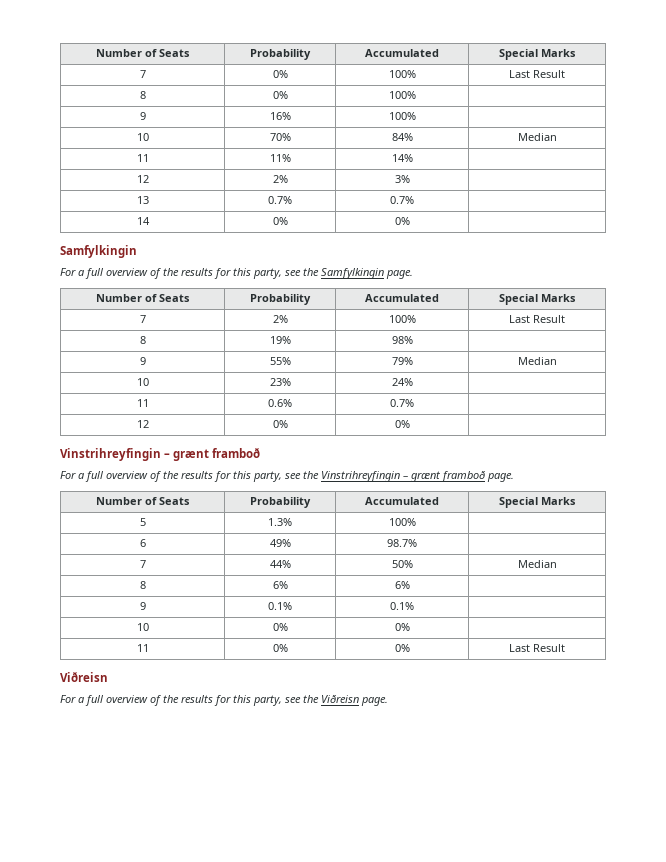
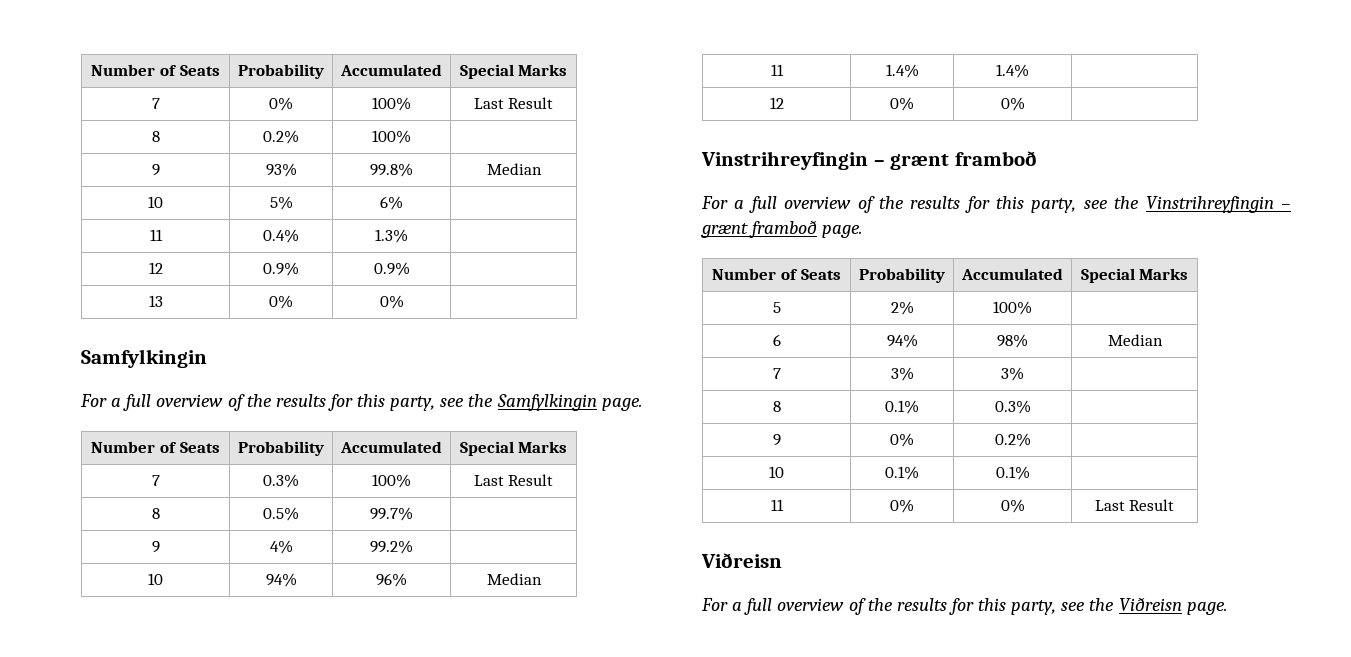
- 8 | 0% | 100% |
+ 8 | 0.2% | 100% |
- 9 | 16% | 100% |
- 10 | 70% | 84% | Median
- 11 | 11% | 14% |
- 12 | 2% | 3% |
+ 9 | 93% | 99.8% | Median
+ 10 | 5% | 6% |
+ 11 | 0.4% | 1.3% |
+ 12 | 0.9% | 0.9% |
- 13 | 0.7% | 0.7% |
- 14 | 0% | 0% |
+ 13 | 0% | 0% |
- 7 | 2% | 100% | Last Result
- 8 | 19% | 98% |
- 9 | 55% | 79% | Median
- 10 | 23% | 24% |
- 11 | 0.6% | 0.7% |
+ 7 | 0.3% | 100% | Last Result
+ 8 | 0.5% | 99.7% |
+ 9 | 4% | 99.2% |
+ 10 | 94% | 96% | Median
+ 11 | 1.4% | 1.4% |
- 5 | 1.3% | 100% |
+ 5 | 2% | 100% |
- 6 | 49% | 98.7% |
- 7 | 44% | 50% | Median
- 8 | 6% | 6% |
- 9 | 0.1% | 0.1% |
- 10 | 0% | 0% |
+ 6 | 94% | 98% | Median
+ 7 | 3% | 3% |
+ 8 | 0.1% | 0.3% |
+ 9 | 0% | 0.2% |
+ 10 | 0.1% | 0.1% |

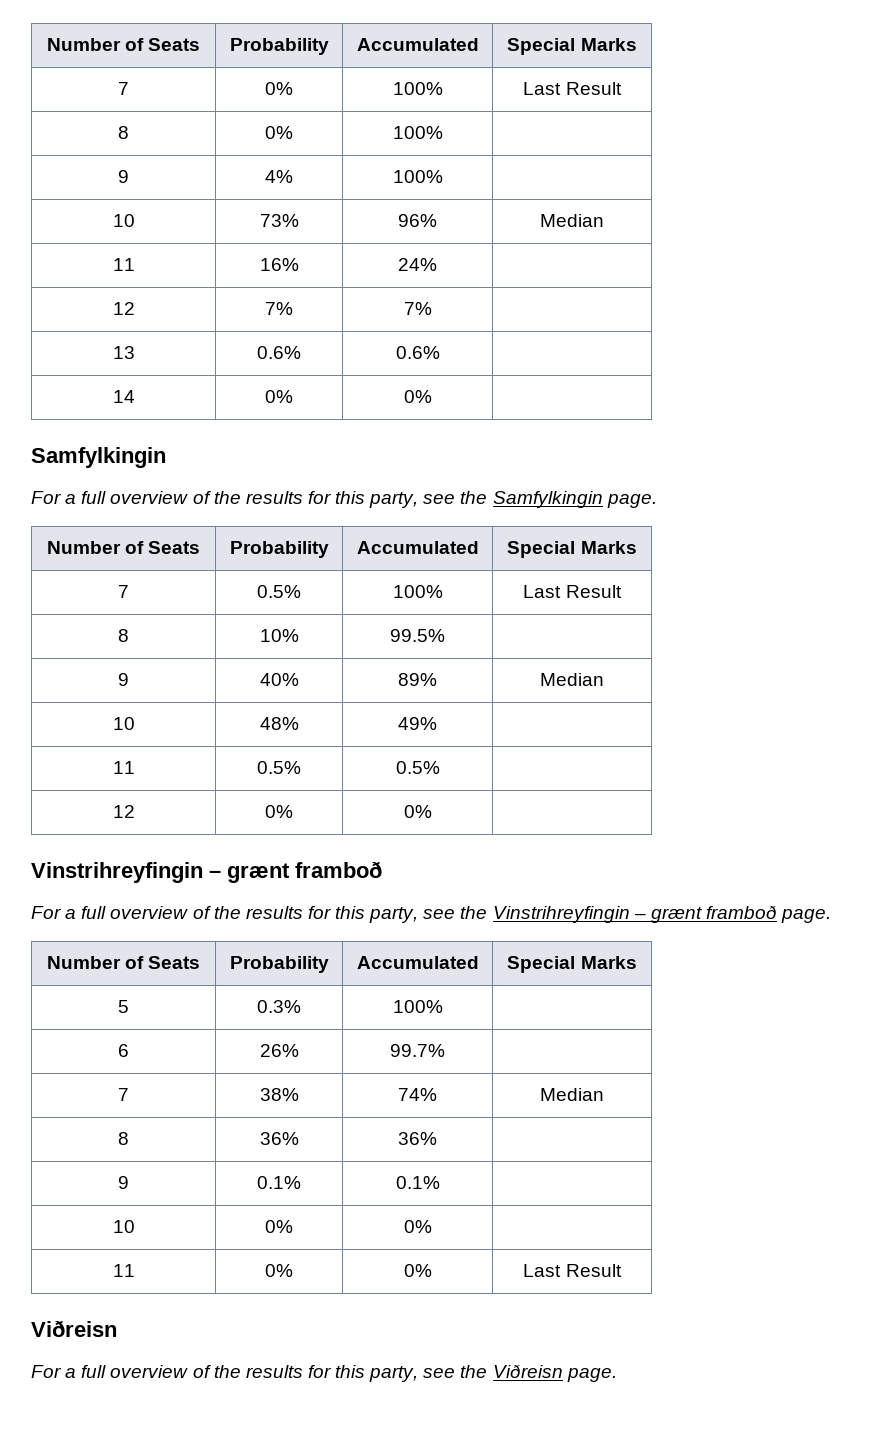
- 8 | 0.2% | 100% |
+ 8 | 0% | 100% |
- 9 | 93% | 99.8% | Median
- 10 | 5% | 6% |
- 11 | 0.4% | 1.3% |
- 12 | 0.9% | 0.9% |
+ 9 | 4% | 100% |
+ 10 | 73% | 96% | Median
+ 11 | 16% | 24% |
+ 12 | 7% | 7% |
- 13 | 0% | 0% |
+ 13 | 0.6% | 0.6% |
+ 14 | 0% | 0% |
- 7 | 0.3% | 100% | Last Result
- 8 | 0.5% | 99.7% |
- 9 | 4% | 99.2% |
- 10 | 94% | 96% | Median
- 11 | 1.4% | 1.4% |
+ 7 | 0.5% | 100% | Last Result
+ 8 | 10% | 99.5% |
+ 9 | 40% | 89% | Median
+ 10 | 48% | 49% |
+ 11 | 0.5% | 0.5% |
- 5 | 2% | 100% |
+ 5 | 0.3% | 100% |
- 6 | 94% | 98% | Median
- 7 | 3% | 3% |
- 8 | 0.1% | 0.3% |
- 9 | 0% | 0.2% |
- 10 | 0.1% | 0.1% |
+ 6 | 26% | 99.7% |
+ 7 | 38% | 74% | Median
+ 8 | 36% | 36% |
+ 9 | 0.1% | 0.1% |
+ 10 | 0% | 0% |

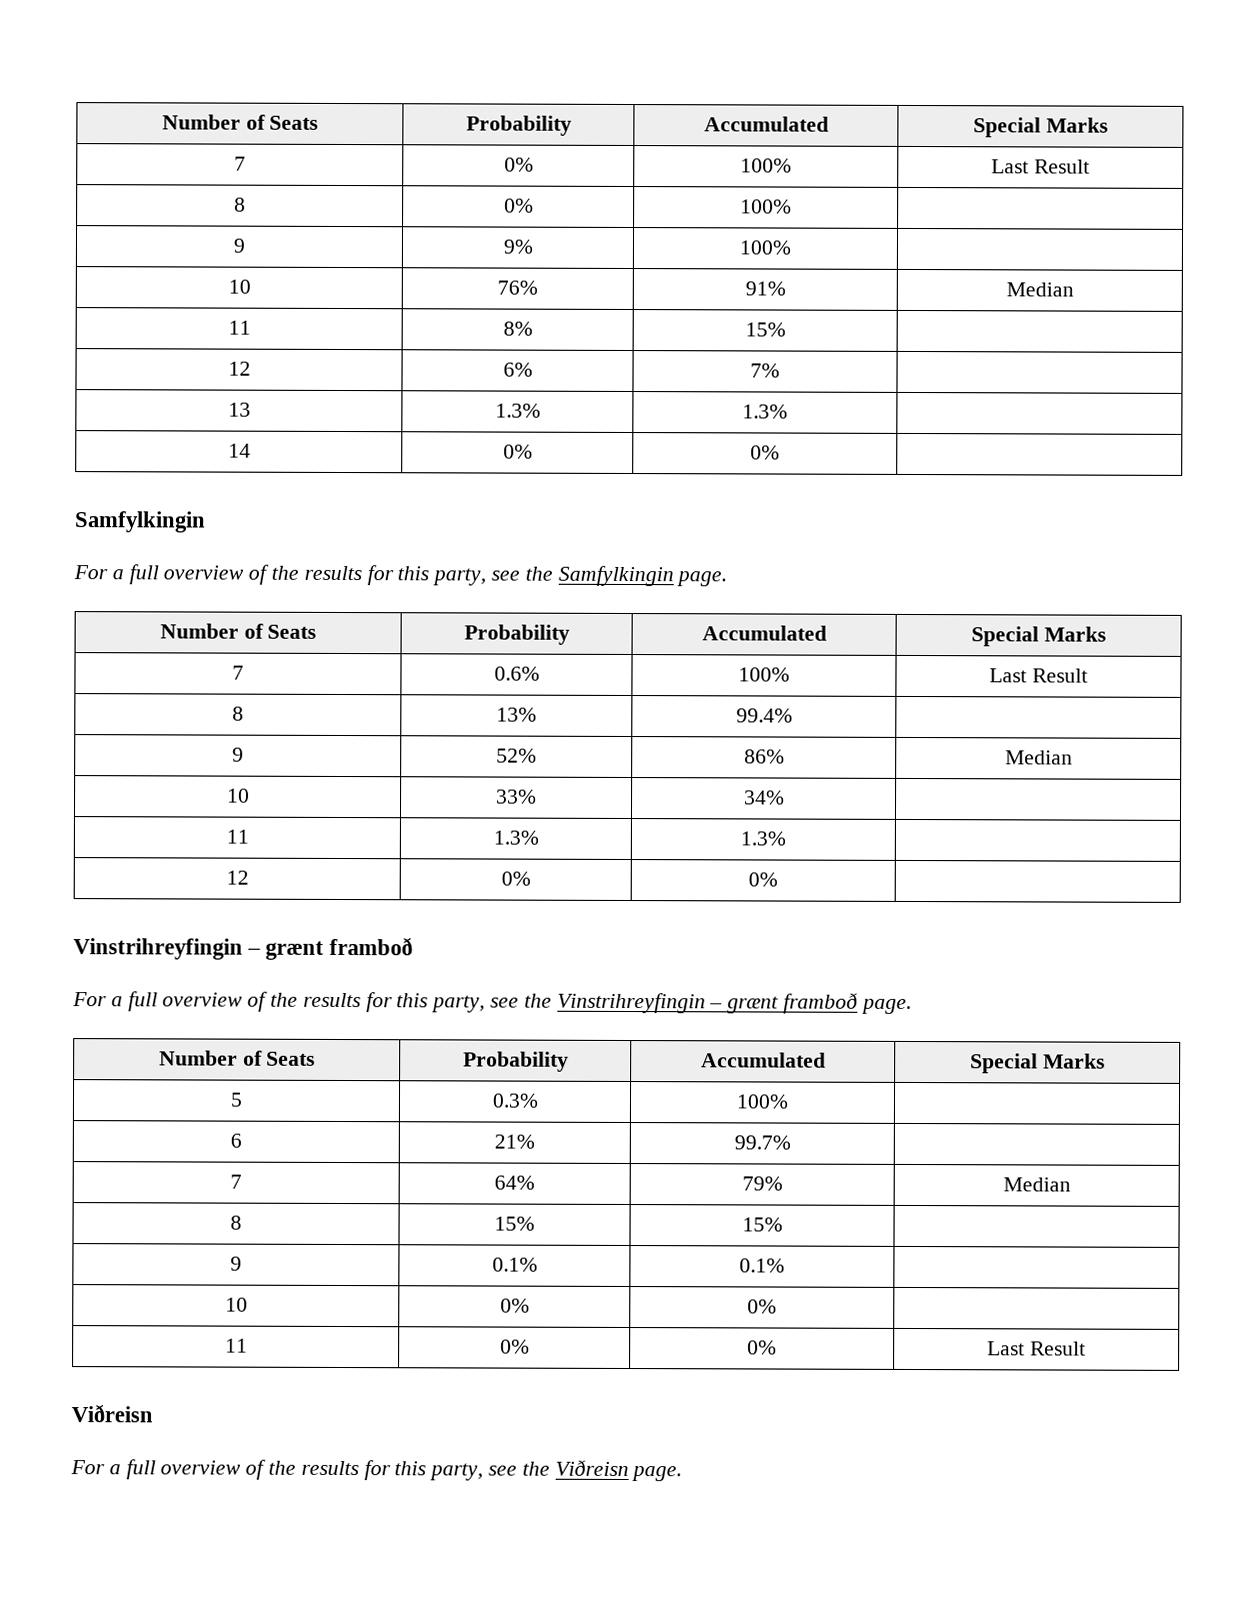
- 9 | 4% | 100% |
+ 9 | 9% | 100% |
- 10 | 73% | 96% | Median
+ 10 | 76% | 91% | Median
- 11 | 16% | 24% |
- 12 | 7% | 7% |
+ 11 | 8% | 15% |
+ 12 | 6% | 7% |
- 13 | 0.6% | 0.6% |
+ 13 | 1.3% | 1.3% |
- 7 | 0.5% | 100% | Last Result
- 8 | 10% | 99.5% |
- 9 | 40% | 89% | Median
+ 7 | 0.6% | 100% | Last Result
+ 8 | 13% | 99.4% |
+ 9 | 52% | 86% | Median
- 10 | 48% | 49% |
- 11 | 0.5% | 0.5% |
+ 10 | 33% | 34% |
+ 11 | 1.3% | 1.3% |
- 6 | 26% | 99.7% |
+ 6 | 21% | 99.7% |
- 7 | 38% | 74% | Median
+ 7 | 64% | 79% | Median
- 8 | 36% | 36% |
+ 8 | 15% | 15% |

